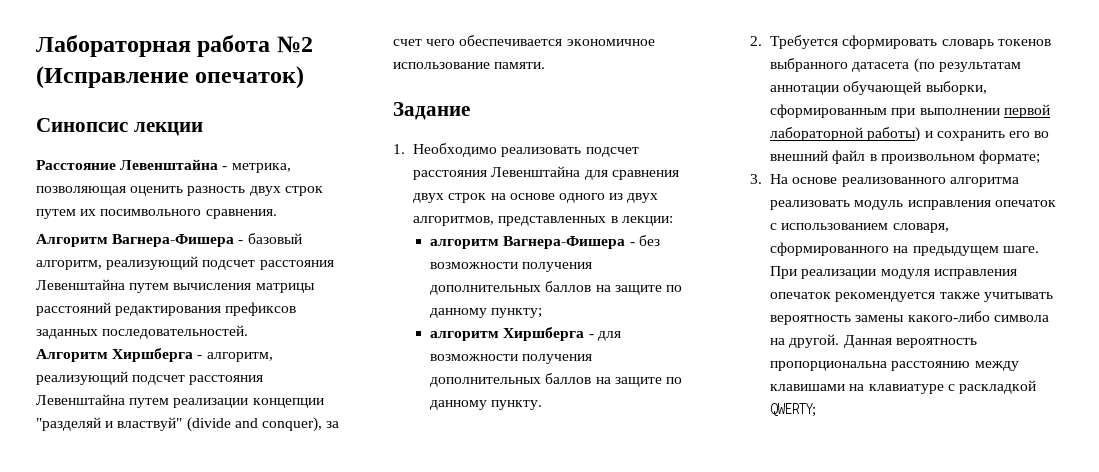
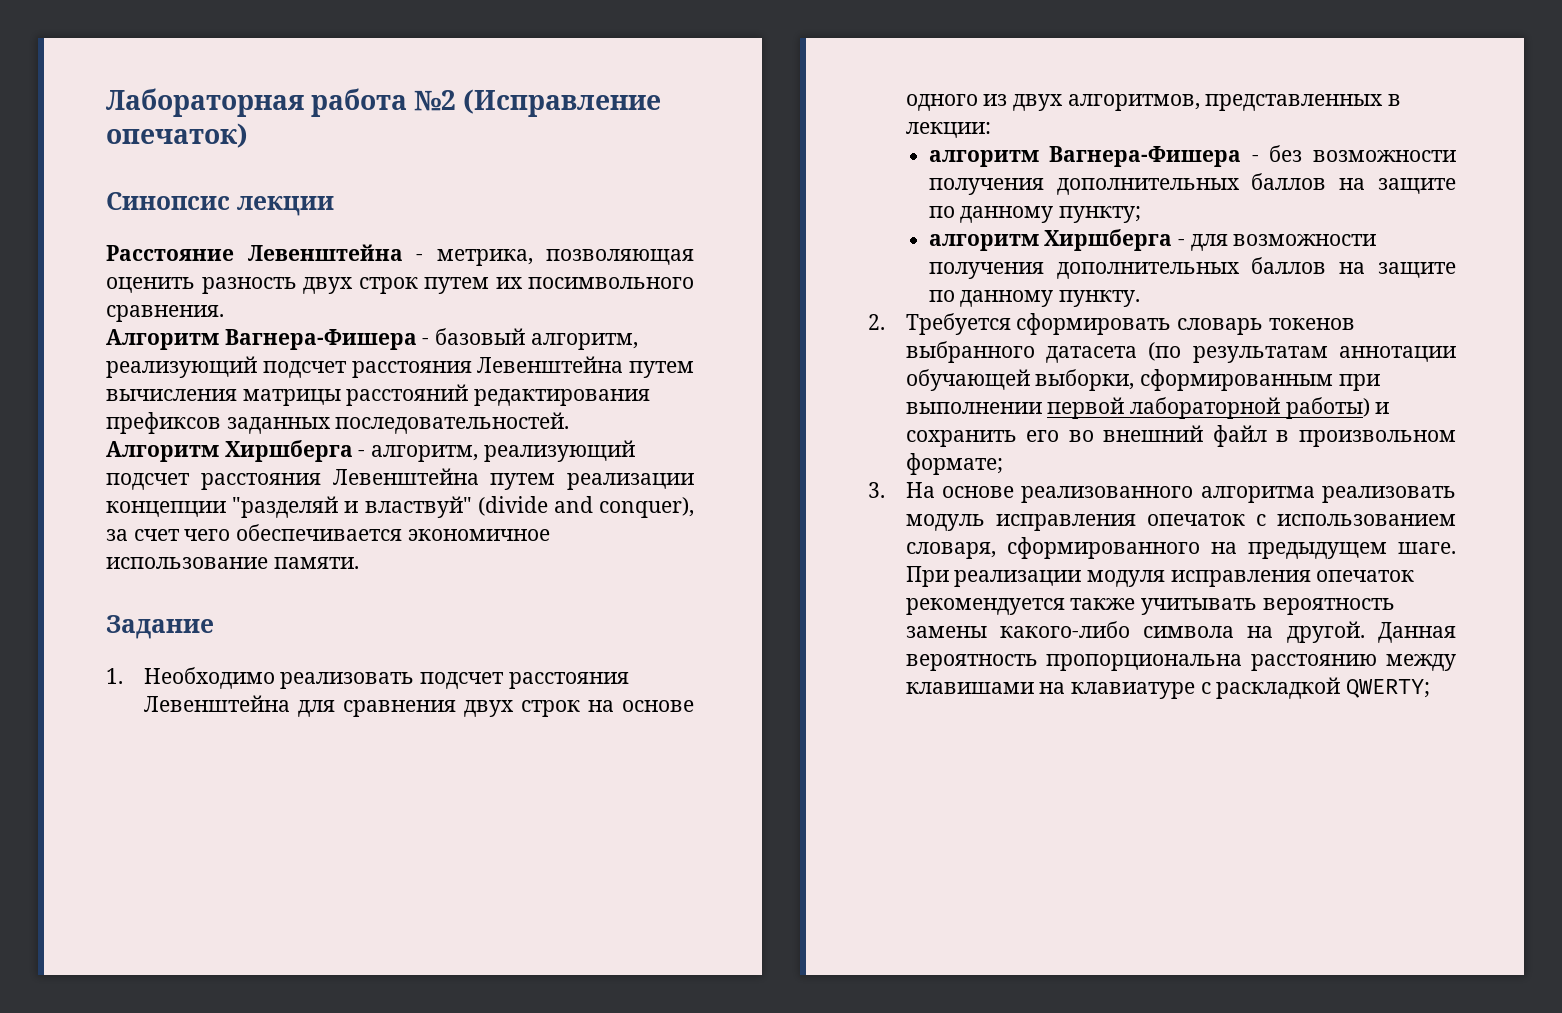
- Расстояние Левенштайна - метрика, позволяющая оценить разность двух строк путем их посимвольного сравнения.
+ Расстояние Левенштейна - метрика, позволяющая оценить разность двух строк путем их посимвольного сравнения.
- Алгоритм Вагнера-Фишера - базовый алгоритм, реализующий подсчет расстояния Левенштайна путем вычисления матрицы расстояний редактирования префиксов заданных последовательностей.
+ Алгоритм Вагнера-Фишера - базовый алгоритм, реализующий подсчет расстояния Левенштейна путем вычисления матрицы расстояний редактирования префиксов заданных последовательностей.
- Алгоритм Хиршберга - алгоритм, реализующий подсчет расстояния Левенштайна путем реализации концепции "разделяй и властвуй" (divide and conquer), за счет чего обеспечивается экономичное использование памяти.
+ Алгоритм Хиршберга - алгоритм, реализующий подсчет расстояния Левенштейна путем реализации концепции "разделяй и властвуй" (divide and conquer), за счет чего обеспечивается экономичное использование памяти.
- 1. Необходимо реализовать подсчет расстояния Левенштайна для сравнения двух строк на основе одного из двух алгоритмов, представленных в лекции:
+ 1. Необходимо реализовать подсчет расстояния Левенштейна для сравнения двух строк на основе одного из двух алгоритмов, представленных в лекции:

